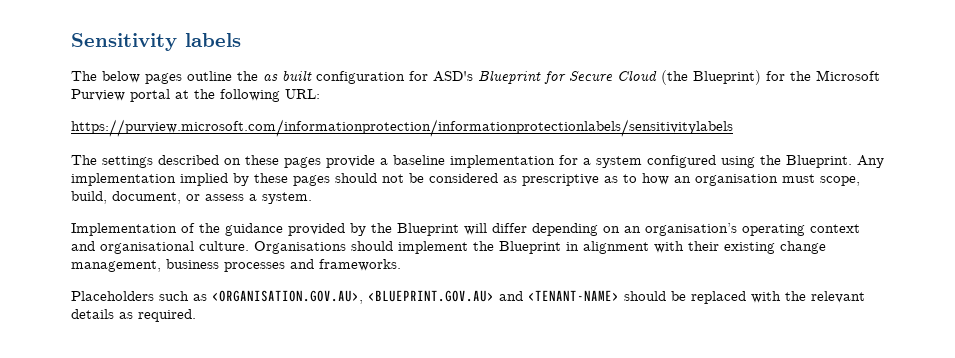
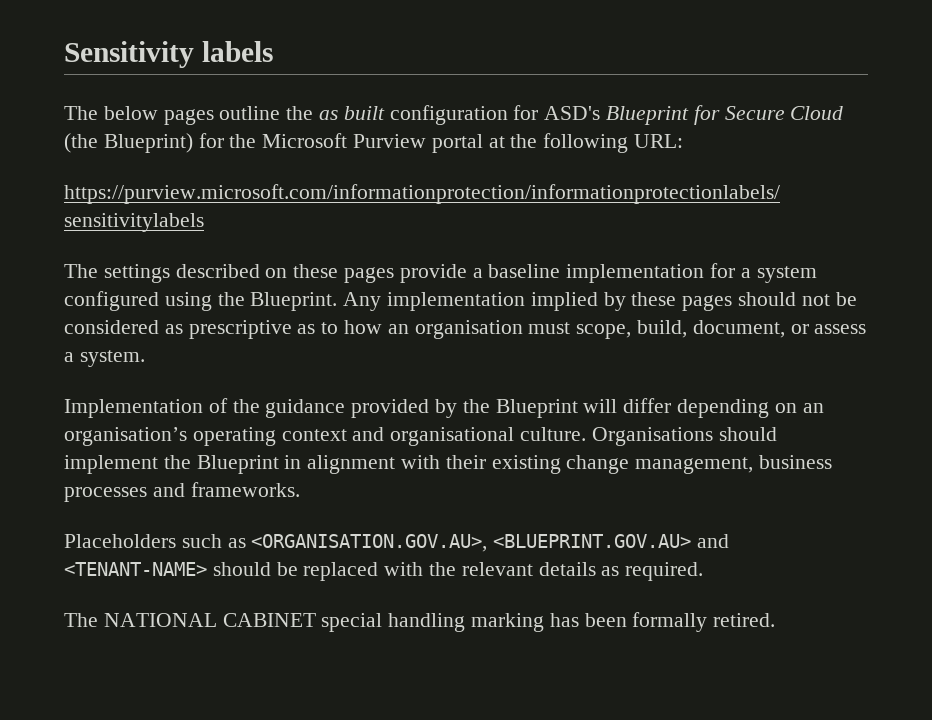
+ The NATIONAL CABINET special handling marking has been formally retired.

